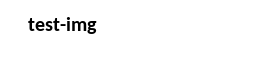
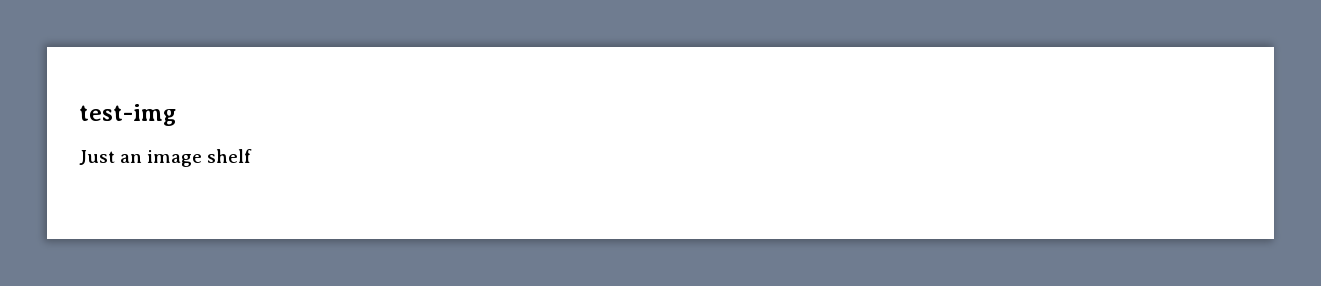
+ Just an image shelf

